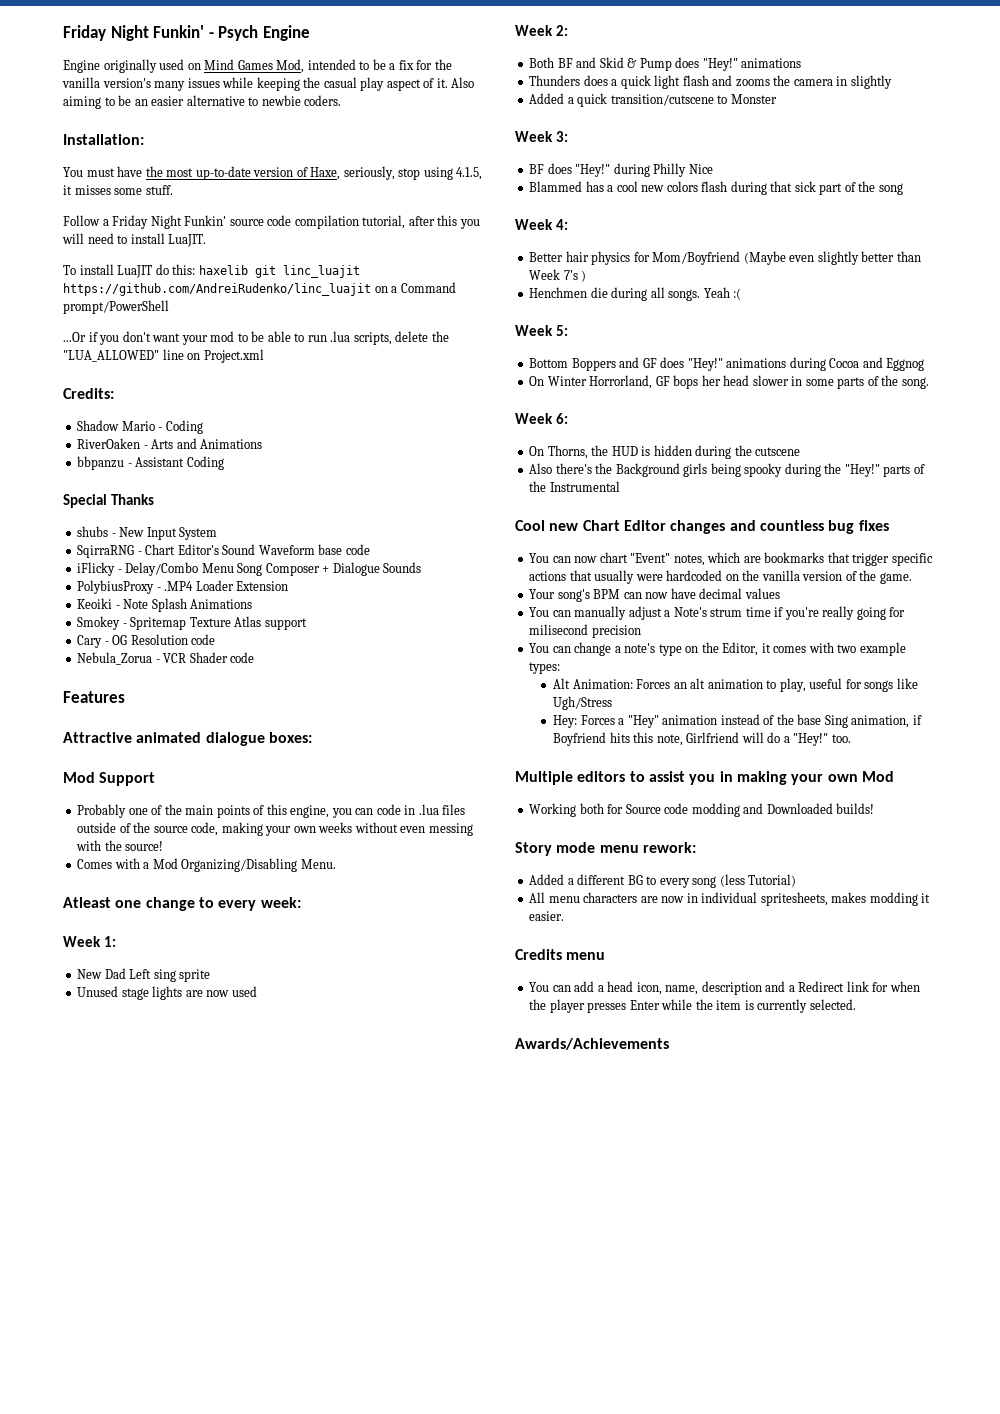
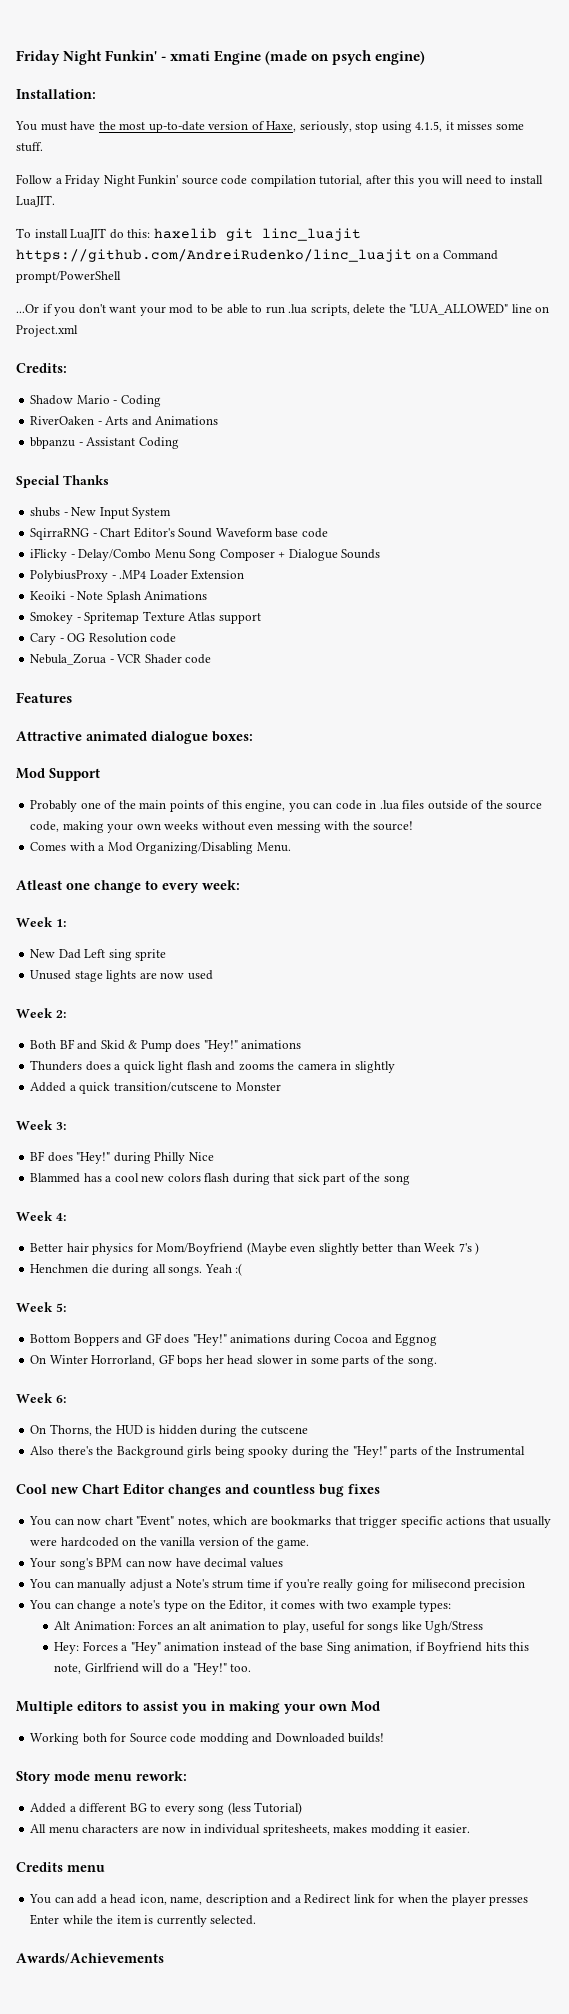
- Friday Night Funkin' - Psych Engine
- Engine originally used on Mind Games Mod, intended to be a fix for the vanilla version's many issues while keeping the casual play aspect of it. Also aiming to be an easier alternative to newbie coders.
+ Friday Night Funkin' - xmati Engine (made on psych engine)

